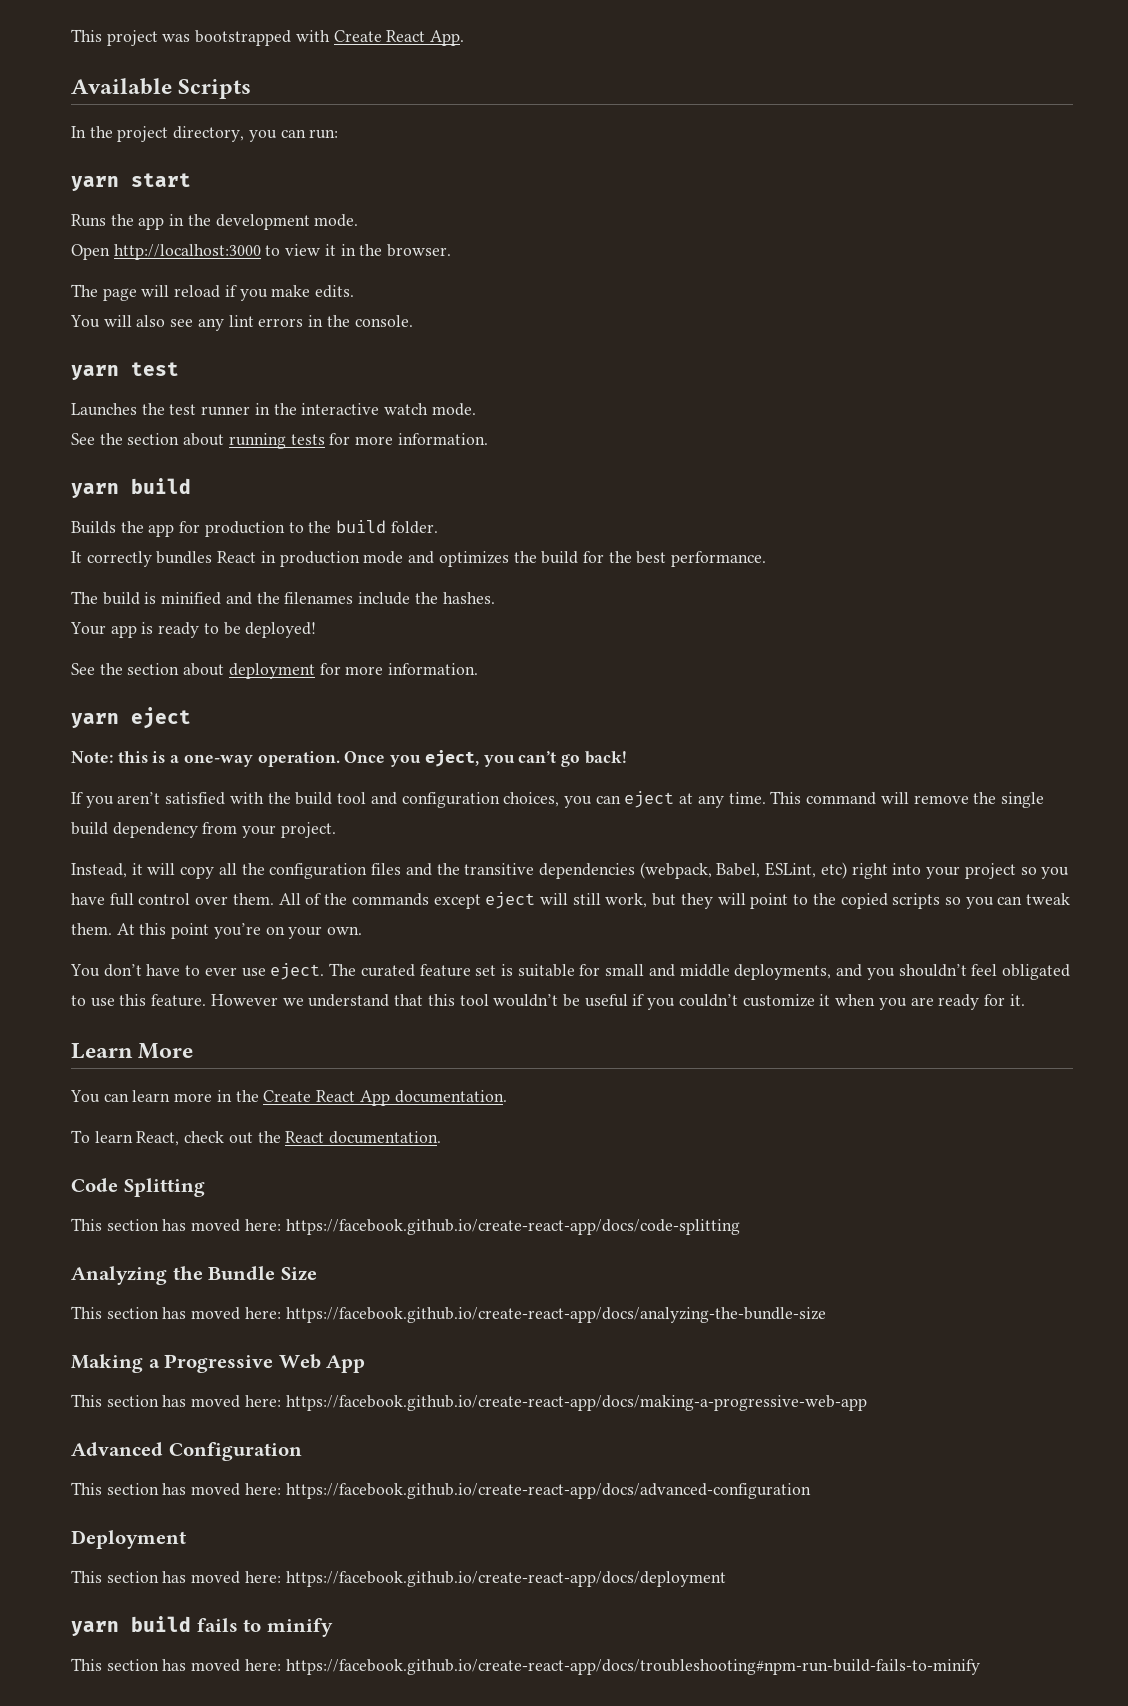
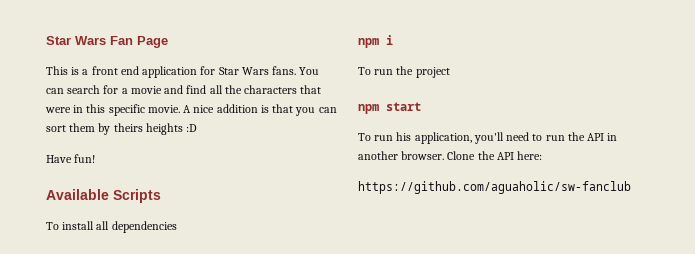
- This project was bootstrapped with Create React App.
+ Star Wars Fan Page
+ This is a front end application for Star Wars fans. You can search for a movie and find all the characters that were in this specific movie. A nice addition is that you can sort them by theirs heights :D
+ Have fun!
  Available Scripts
- In the project directory, you can run:
- yarn start
- Runs the app in the development mode.
- Open http://localhost:3000 to view it in the browser.
- The page will reload if you make edits.
- You will also see any lint errors in the console.
- yarn test
- Launches the test runner in the interactive watch mode.
- See the section about running tests for more information.
- yarn build
- Builds the app for production to the build folder.
- It correctly bundles React in production mode and optimizes the build for the best performance.
- The build is minified and the filenames include the hashes.
- Your app is ready to be deployed!
- See the section about deployment for more information.
- yarn eject
- Note: this is a one-way operation. Once you eject, you can’t go back!
- If you aren’t satisfied with the build tool and configuration choices, you can eject at any time. This command will remove the single build dependency from your project.
- Instead, it will copy all the configuration files and the transitive dependencies (webpack, Babel, ESLint, etc) right into your project so you have full control over them. All of the commands except eject will still work, but they will point to the copied scripts so you can tweak them. At this point you’re on your own.
- You don’t have to ever use eject. The curated feature set is suitable for small and middle deployments, and you shouldn’t feel obligated to use this feature. However we understand that this tool wouldn’t be useful if you couldn’t customize it when you are ready for it.
- Learn More
- You can learn more in the Create React App documentation.
- To learn React, check out the React documentation.
- Code Splitting
- This section has moved here: https://facebook.github.io/create-react-app/docs/code-splitting
- Analyzing the Bundle Size
- This section has moved here: https://facebook.github.io/create-react-app/docs/analyzing-the-bundle-size
- Making a Progressive Web App
- This section has moved here: https://facebook.github.io/create-react-app/docs/making-a-progressive-web-app
- Advanced Configuration
- This section has moved here: https://facebook.github.io/create-react-app/docs/advanced-configuration
- Deployment
- This section has moved here: https://facebook.github.io/create-react-app/docs/deployment
- yarn build fails to minify
- This section has moved here: https://facebook.github.io/create-react-app/docs/troubleshooting#npm-run-build-fails-to-minify
+ To install all dependencies
+ npm i
+ To run the project
+ npm start
+ To run his application, you'll need to run the API in another browser. Clone the API here:
+ https://github.com/aguaholic/sw-fanclub

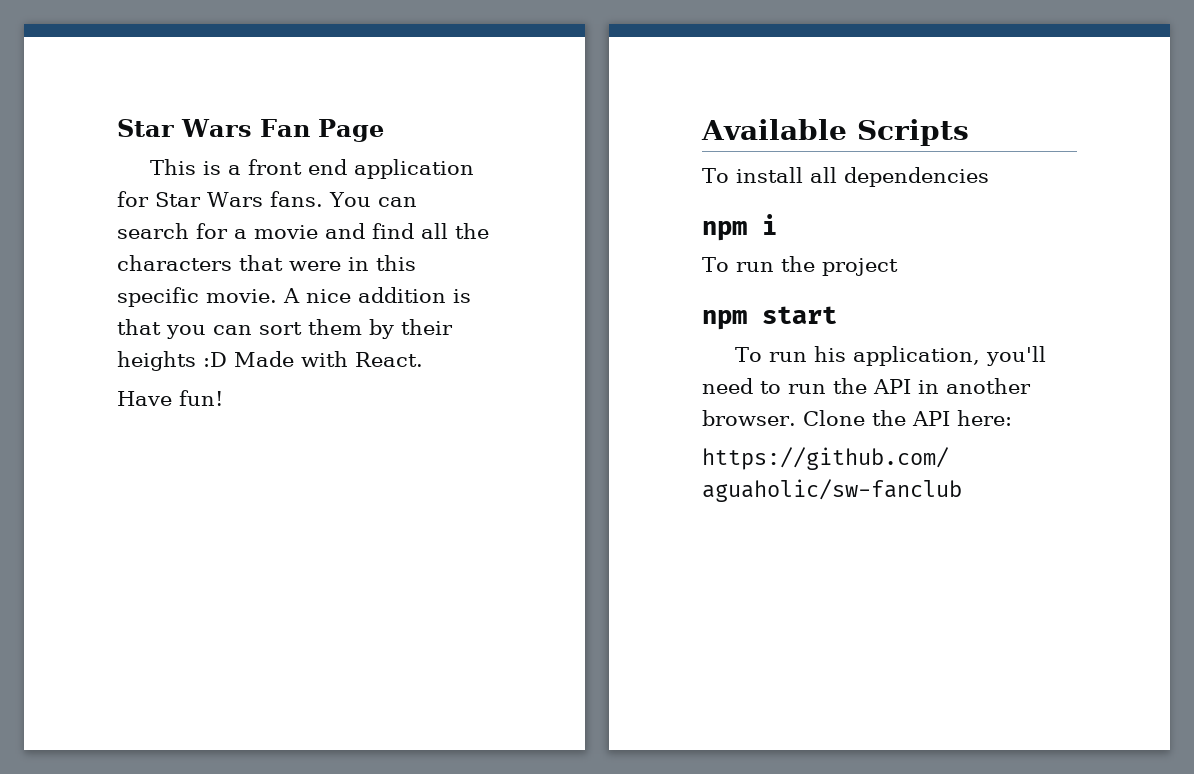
- A nice addition is that you can sort them by theirs heights :D
+ A nice addition is that you can sort them by their heights :D Made with React.

